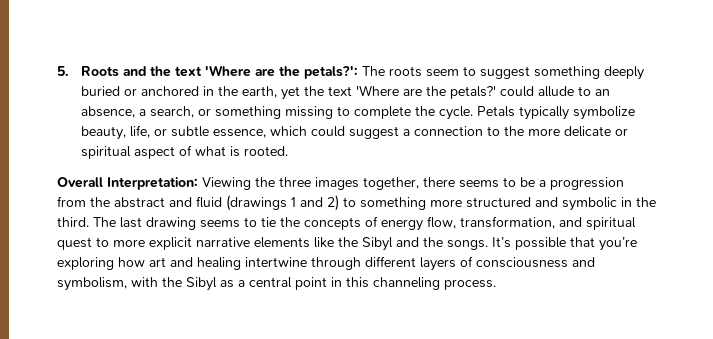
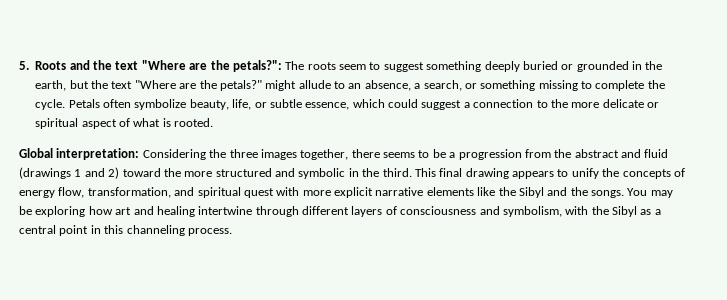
- 5. Roots and the text 'Where are the petals?': The roots seem to suggest something deeply buried or anchored in the earth, yet the text 'Where are the petals?' could allude to an absence, a search, or something missing to complete the cycle.
+ 5. Roots and the text "Where are the petals?": The roots seem to suggest something deeply buried or grounded in the earth, but the text "Where are the petals?" might allude to an absence, a search, or something missing to complete the cycle.
- Petals typically symbolize beauty, life, or subtle essence, which could suggest a connection to the more delicate or spiritual aspect of what is rooted.
+ Petals often symbolize beauty, life, or subtle essence, which could suggest a connection to the more delicate or spiritual aspect of what is rooted.
- Overall Interpretation: Viewing the three images together, there seems to be a progression from the abstract and fluid (drawings 1 and 2) to something more structured and symbolic in the third.
+ Global interpretation: Considering the three images together, there seems to be a progression from the abstract and fluid (drawings 1 and 2) toward the more structured and symbolic in the third.
- The last drawing seems to tie the concepts of energy flow, transformation, and spiritual quest to more explicit narrative elements like the Sibyl and the songs.
+ This final drawing appears to unify the concepts of energy flow, transformation, and spiritual quest with more explicit narrative elements like the Sibyl and the songs.
- It’s possible that you’re exploring how art and healing intertwine through different layers of consciousness and symbolism, with the Sibyl as a central point in this channeling process.
+ You may be exploring how art and healing intertwine through different layers of consciousness and symbolism, with the Sibyl as a central point in this channeling process.

